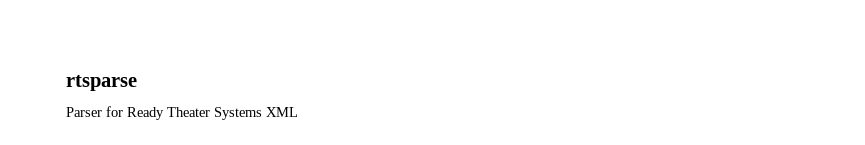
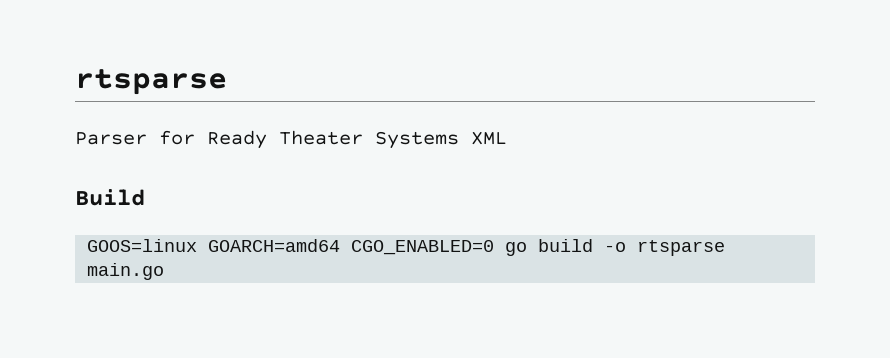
+ Build
+ GOOS=linux GOARCH=amd64 CGO_ENABLED=0 go build -o rtsparse main.go

